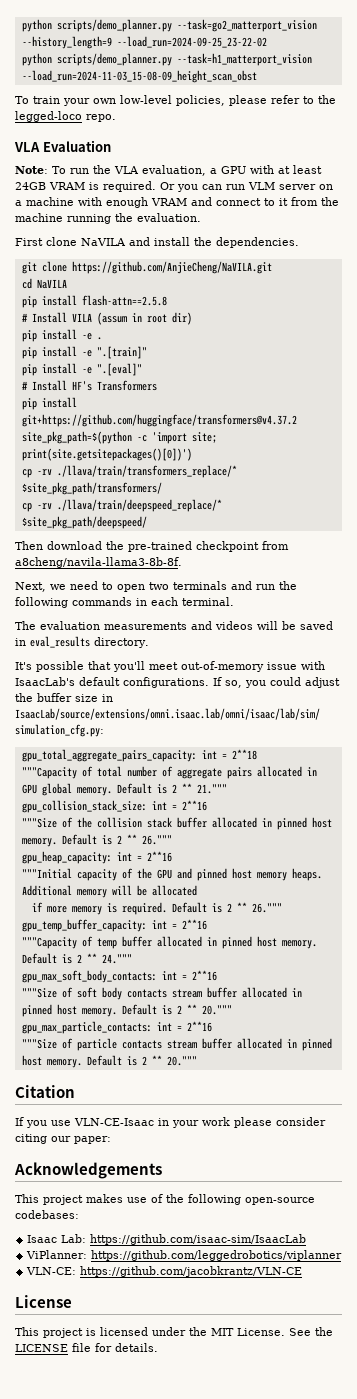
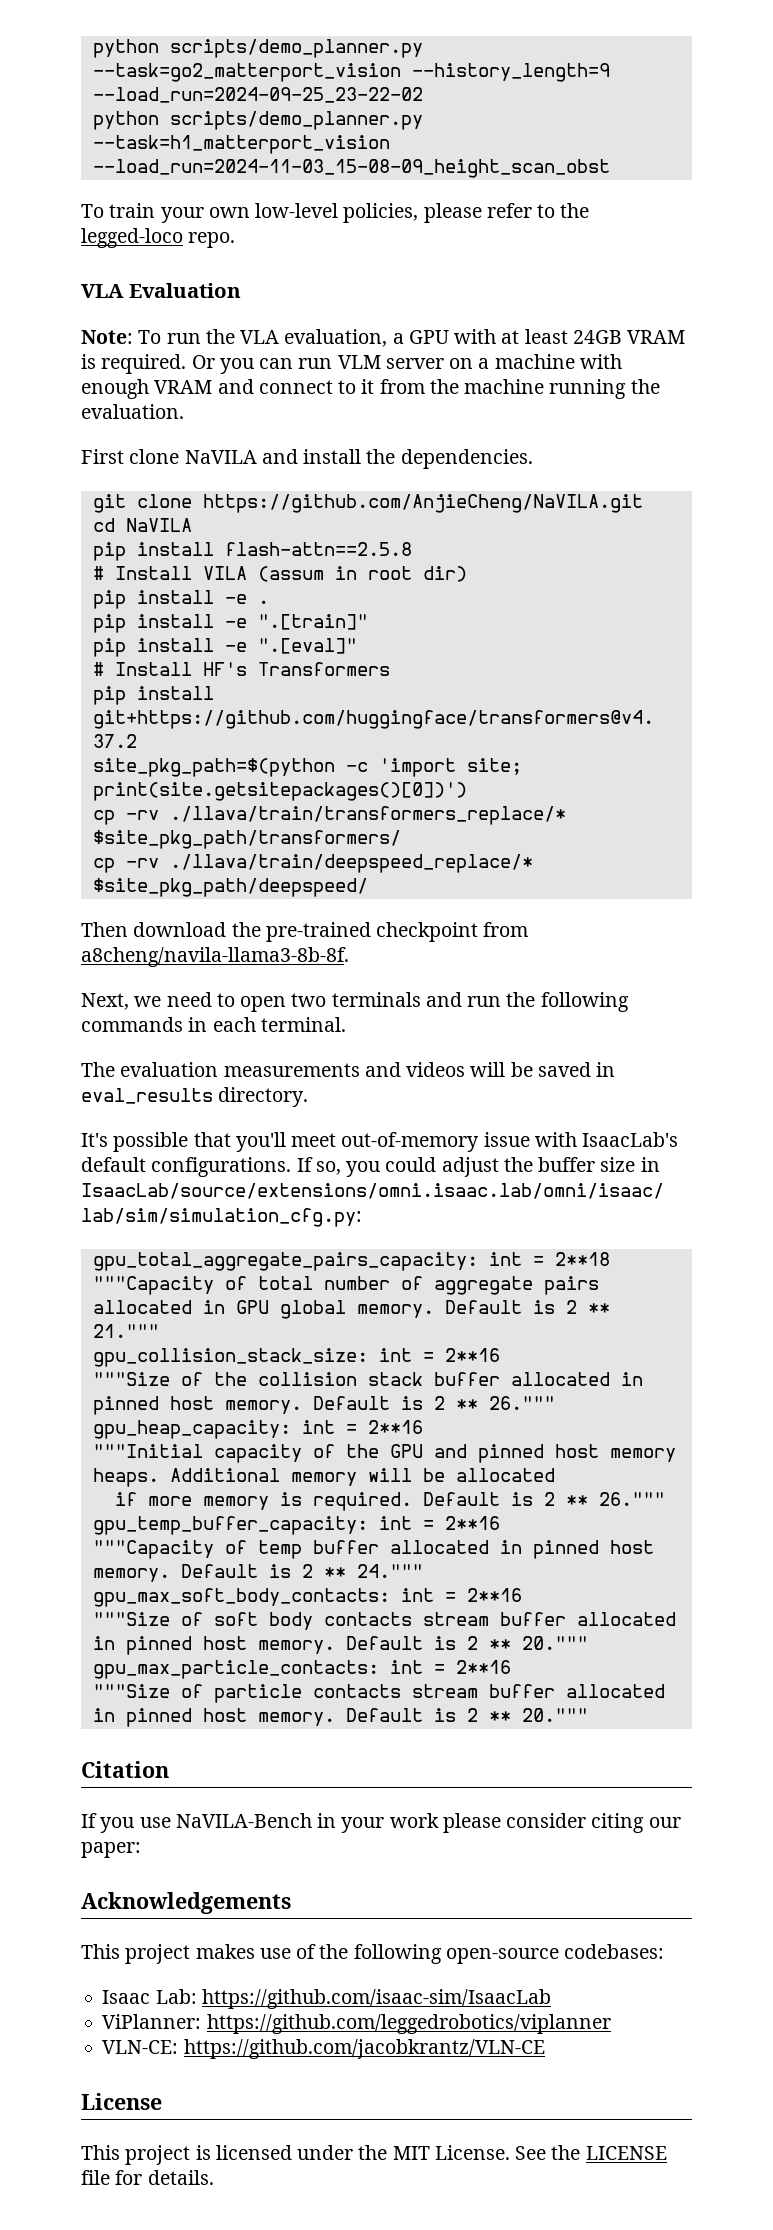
- If you use VLN-CE-Isaac in your work please consider citing our paper:
+ If you use NaVILA-Bench in your work please consider citing our paper:

